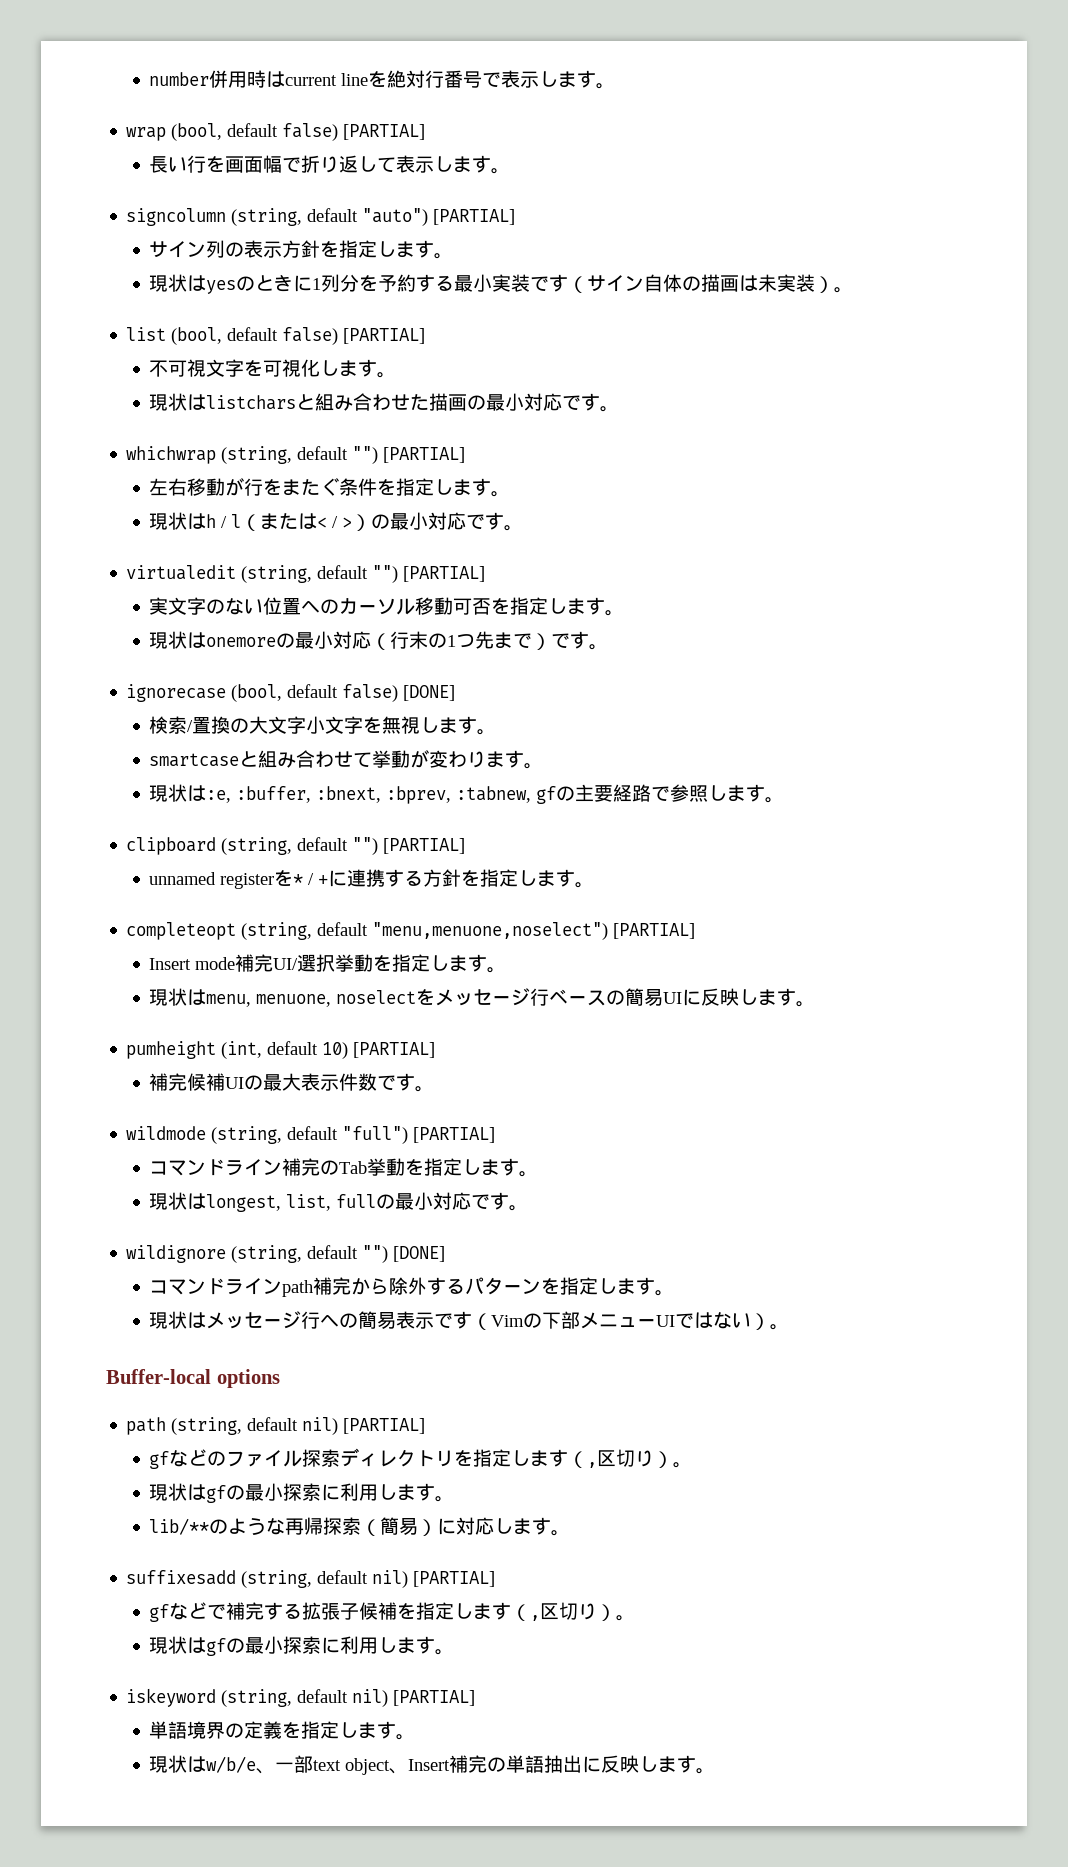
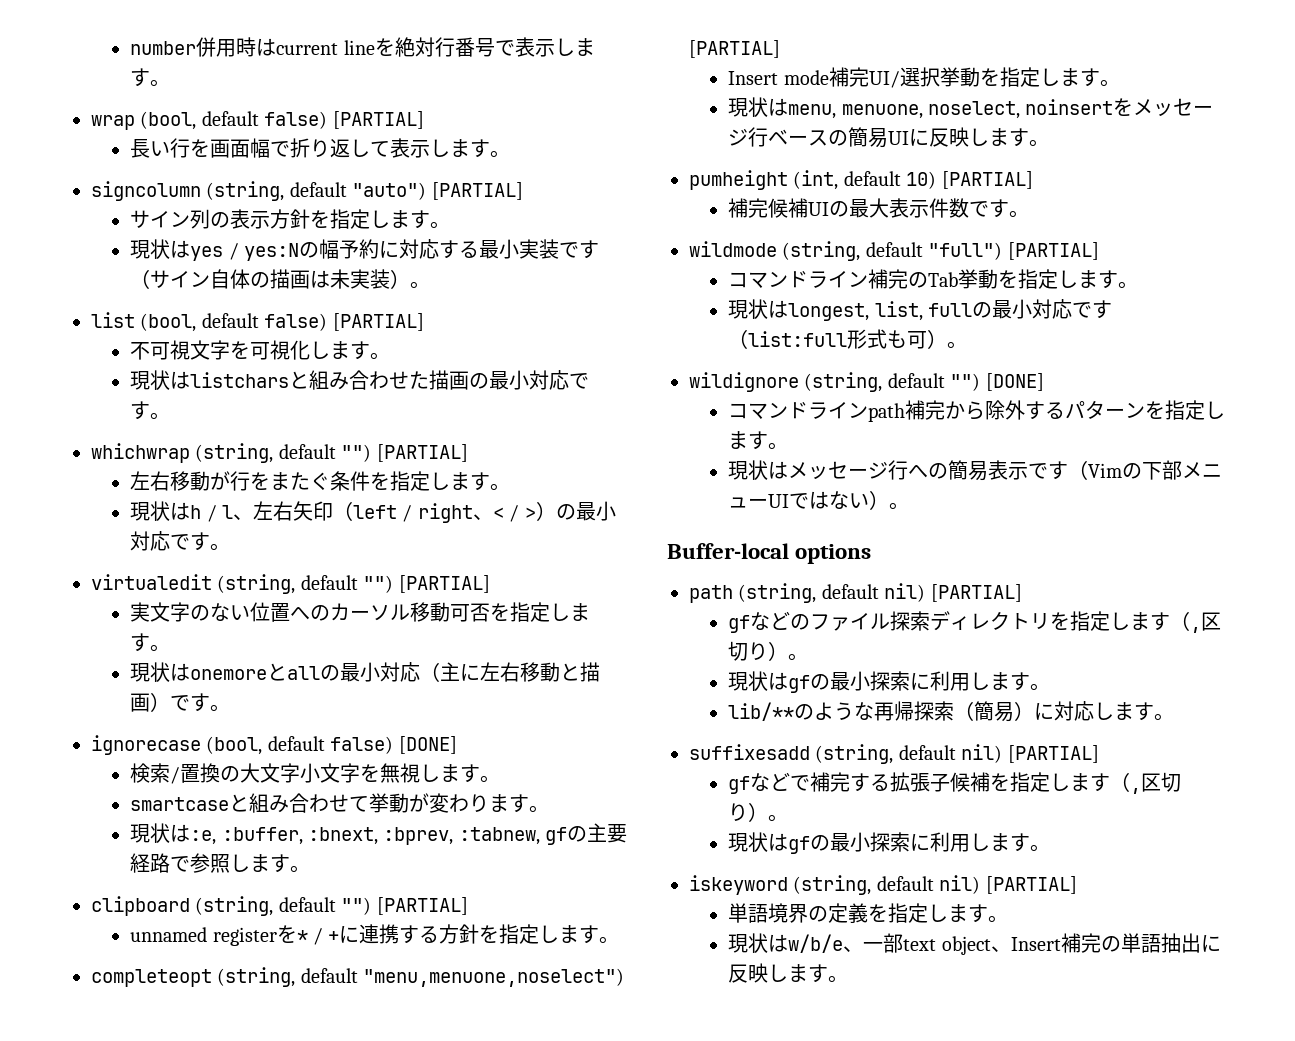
- 現状はyesのときに1列分を予約する最小実装です（サイン自体の描画は未実装）。
+ 現状はyes / yes:Nの幅予約に対応する最小実装です（サイン自体の描画は未実装）。
- 現状はh / l（または< / >）の最小対応です。
+ 現状はh / l、左右矢印（left / right、< / >）の最小対応です。
- 現状はonemoreの最小対応（行末の1つ先まで）です。
+ 現状はonemoreとallの最小対応（主に左右移動と描画）です。
- 現状はmenu, menuone, noselectをメッセージ行ベースの簡易UIに反映します。
+ 現状はmenu, menuone, noselect, noinsertをメッセージ行ベースの簡易UIに反映します。
- 現状はlongest, list, fullの最小対応です。
+ 現状はlongest, list, fullの最小対応です（list:full形式も可）。

